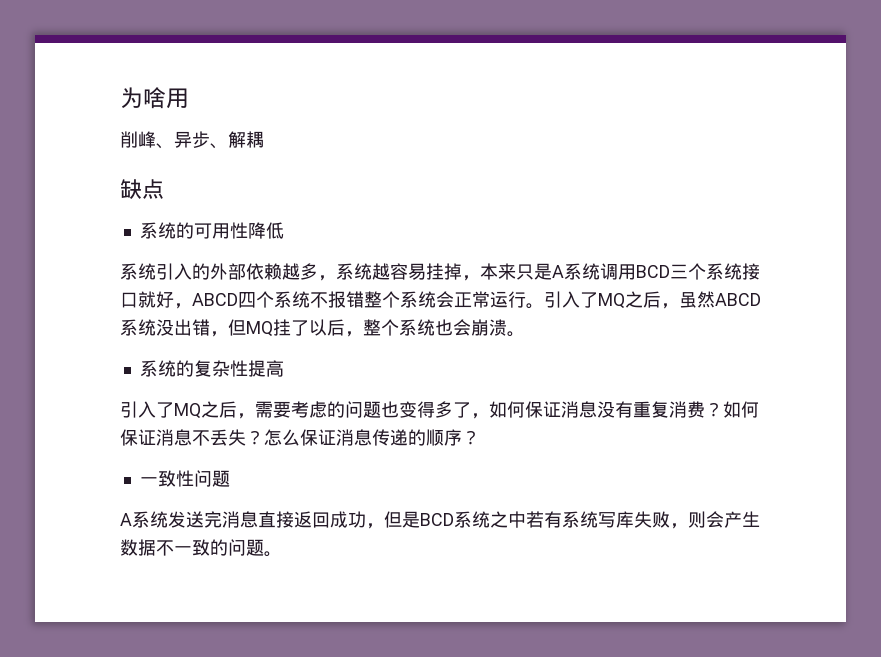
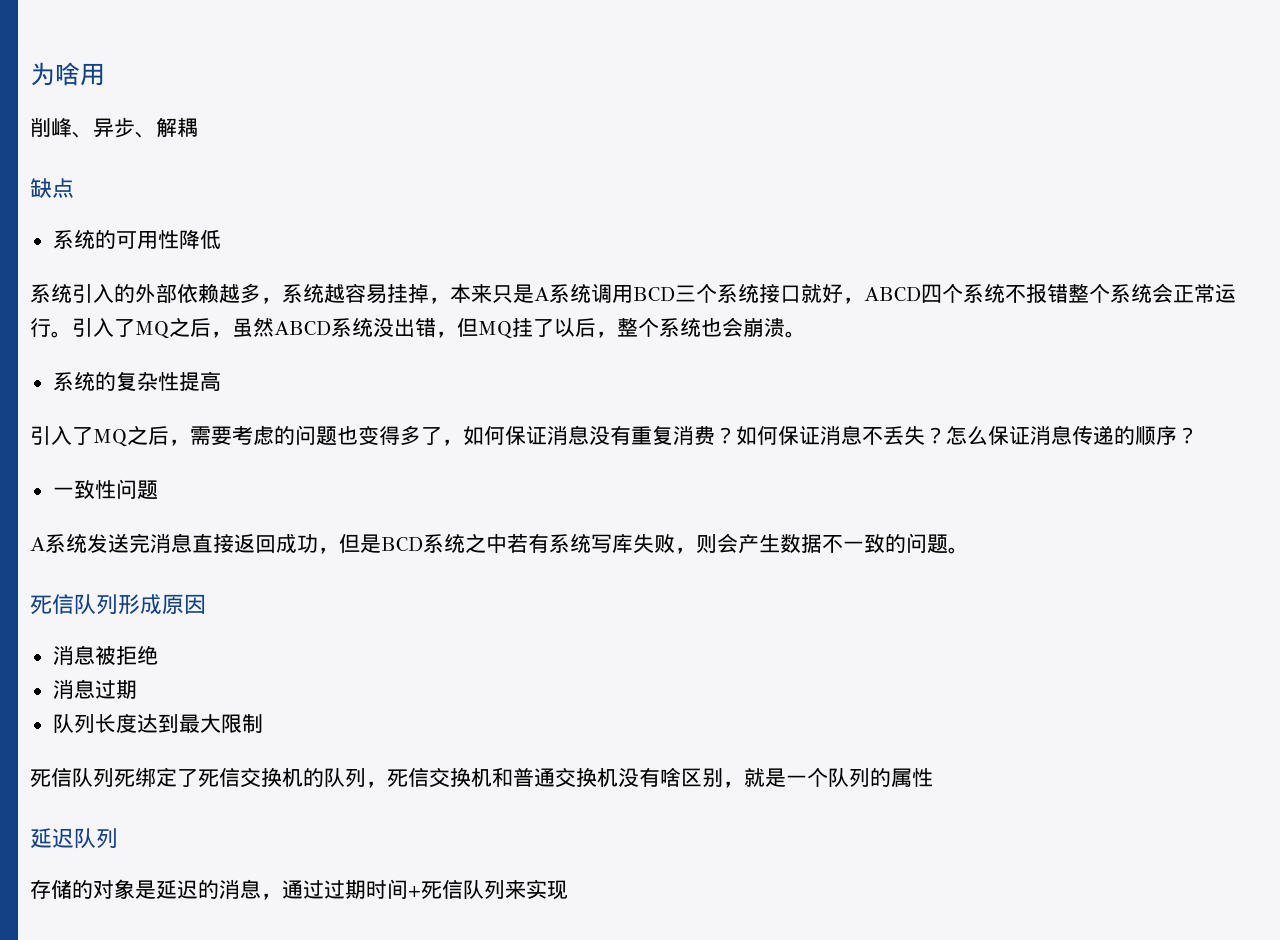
+ 死信队列形成原因
+ 消息被拒绝
+ 消息过期
+ 队列长度达到最大限制
+ 死信队列死绑定了死信交换机的队列，死信交换机和普通交换机没有啥区别，就是一个队列的属性
+ 延迟队列
+ 存储的对象是延迟的消息，通过过期时间+死信队列来实现

